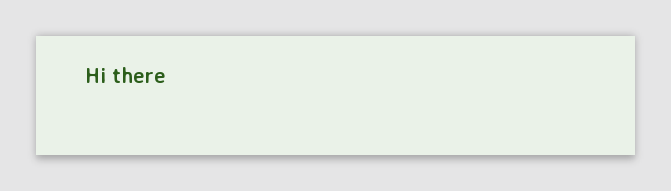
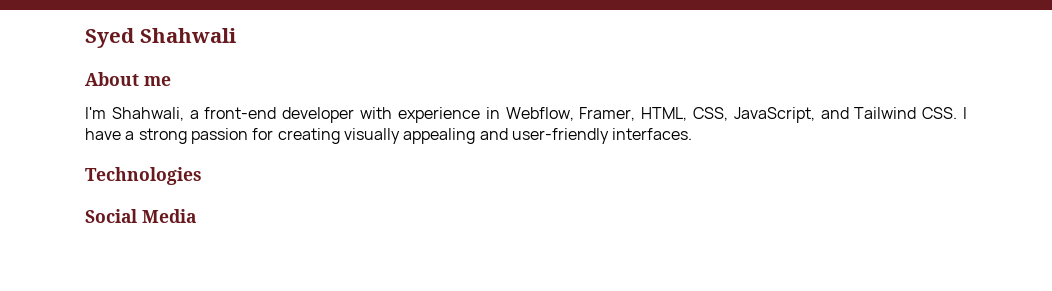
- Hi there
+ Syed Shahwali
+ About me
+ I'm Shahwali, a front-end developer with experience in Webflow, Framer, HTML, CSS, JavaScript, and Tailwind CSS. I have a strong passion for creating visually appealing and user-friendly interfaces.
+ Technologies
+ Social Media

